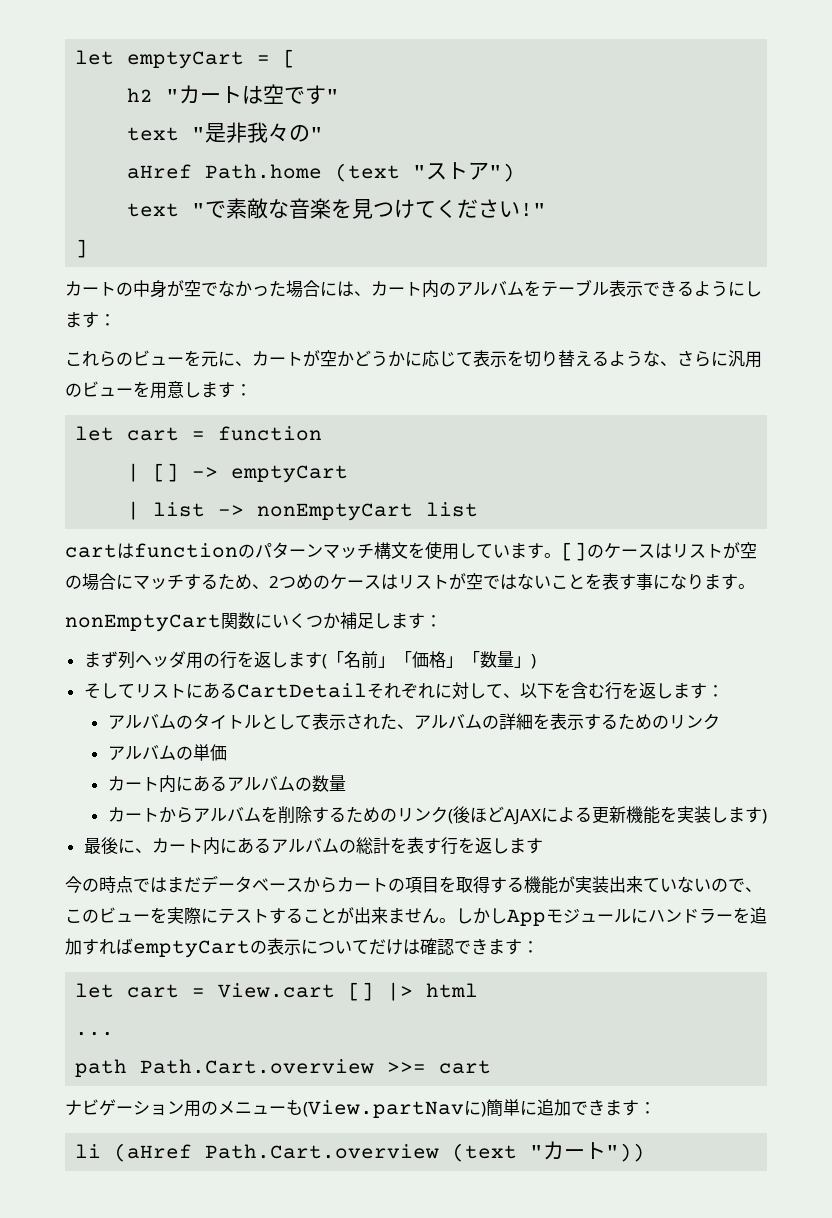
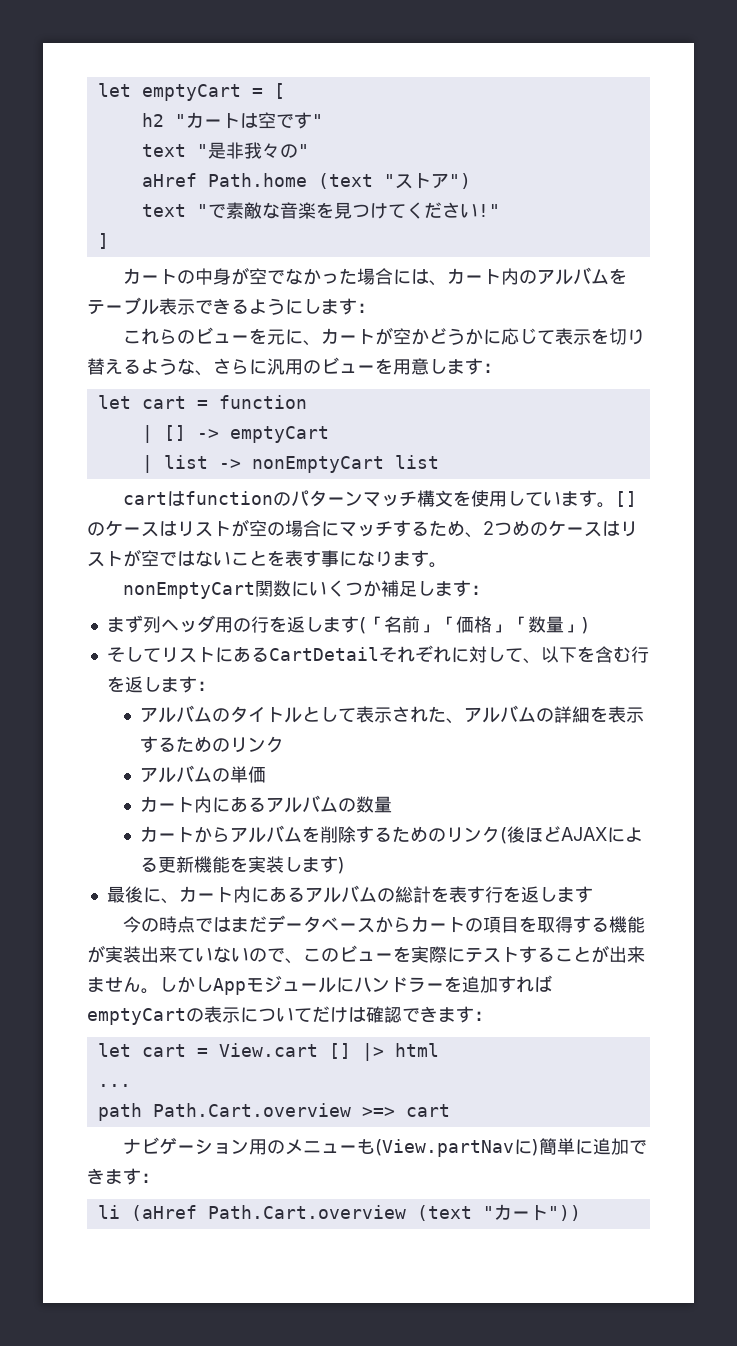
- path Path.Cart.overview >>= cart
+ path Path.Cart.overview >=> cart

